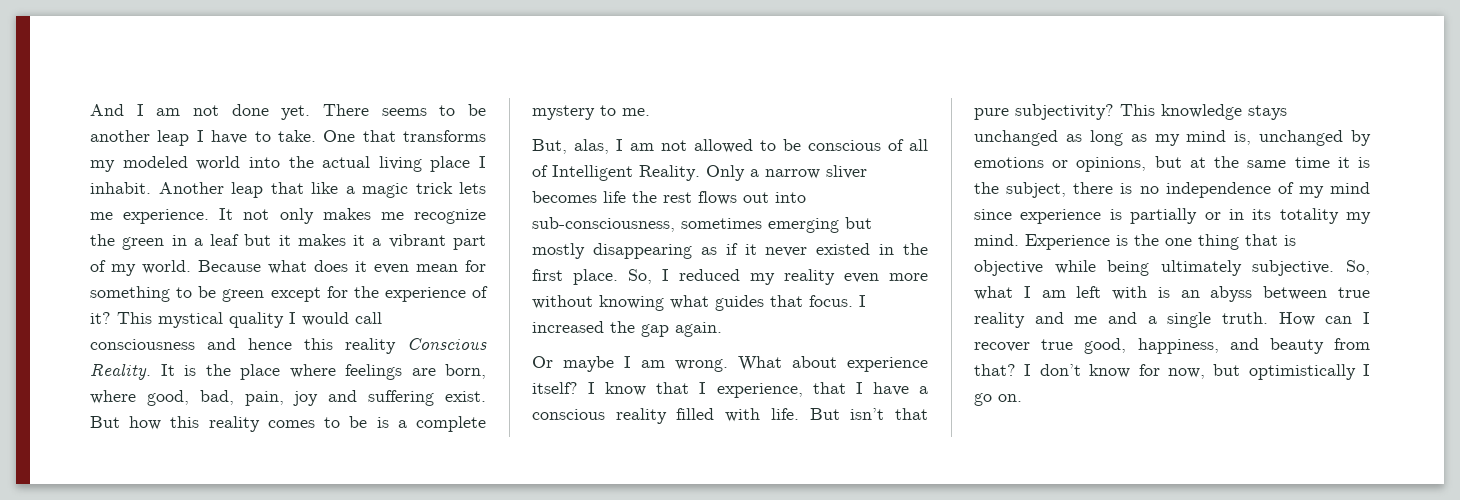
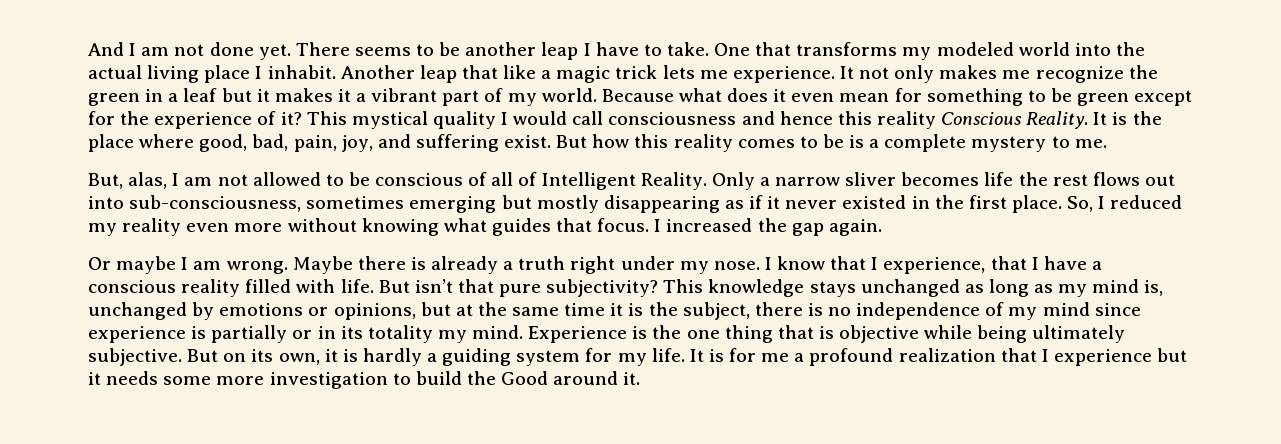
- It is the place where feelings are born, where good, bad, pain, joy and suffering exist.
+ It is the place where good, bad, pain, joy, and suffering exist.
- What about experience itself?
+ Maybe there is already a truth right under my nose.
- So, what I am left with is an abyss between true reality and me and a single truth. How can I recover true good, happiness, and beauty from that? I don’t know for now, but optimistically I go on.
+ But on its own, it is hardly a guiding system for my life. It is for me a profound realization that I experience but it needs some more investigation to build the Good around it.

